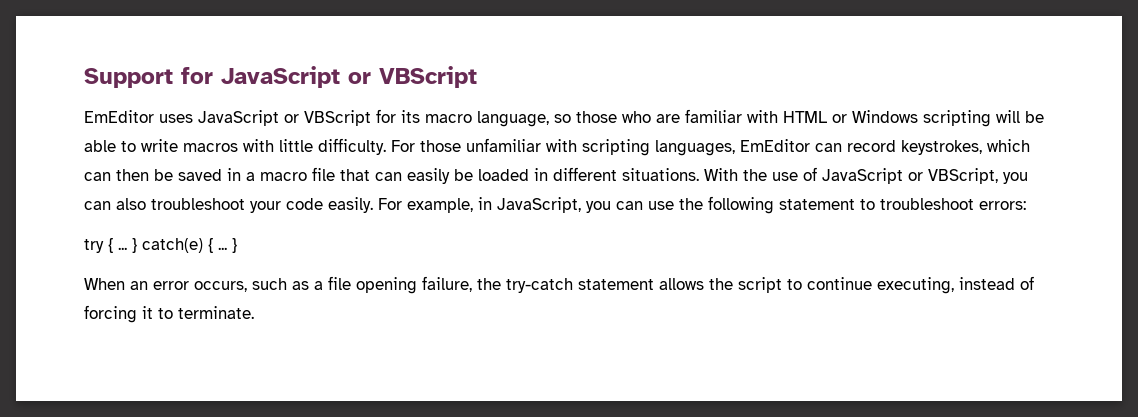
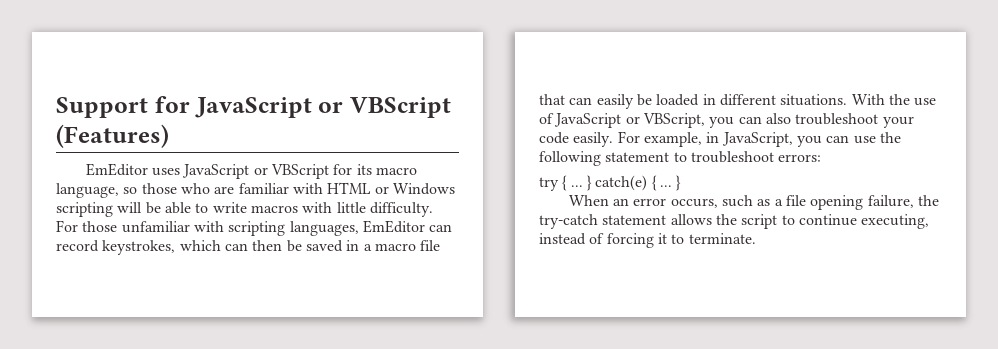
- Support for JavaScript or VBScript
+ Support for JavaScript or VBScript (Features)

